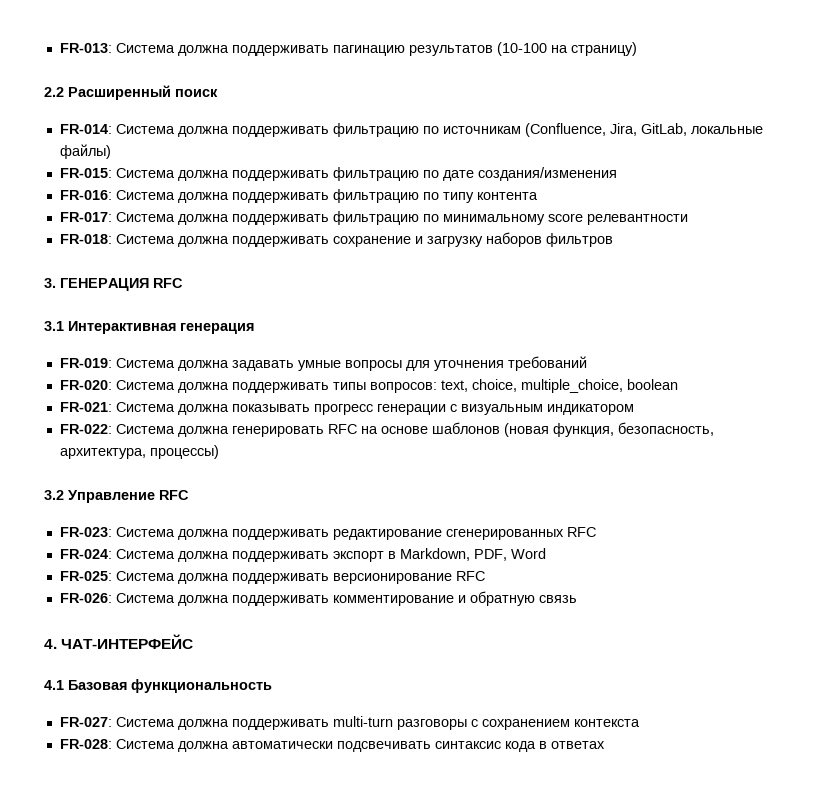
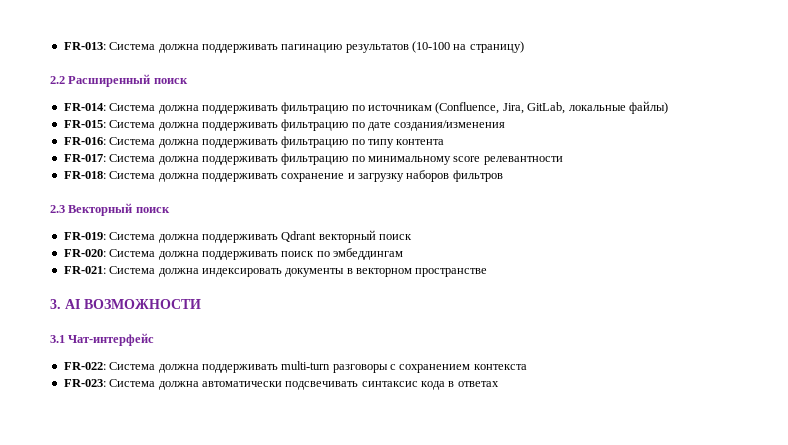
- 3. ГЕНЕРАЦИЯ RFC
- 3.1 Интерактивная генерация
- FR-019: Система должна задавать умные вопросы для уточнения требований
- FR-020: Система должна поддерживать типы вопросов: text, choice, multiple_choice, boolean
- FR-021: Система должна показывать прогресс генерации с визуальным индикатором
- FR-022: Система должна генерировать RFC на основе шаблонов (новая функция, безопасность, архитектура, процессы)
- 3.2 Управление RFC
- FR-023: Система должна поддерживать редактирование сгенерированных RFC
- FR-024: Система должна поддерживать экспорт в Markdown, PDF, Word
- FR-025: Система должна поддерживать версионирование RFC
- FR-026: Система должна поддерживать комментирование и обратную связь
- 4. ЧАТ-ИНТЕРФЕЙС
- 4.1 Базовая функциональность
- FR-027: Система должна поддерживать multi-turn разговоры с сохранением контекста
+ 2.3 Векторный поиск
+ FR-019: Система должна поддерживать Qdrant векторный поиск
+ FR-020: Система должна поддерживать поиск по эмбеддингам
+ FR-021: Система должна индексировать документы в векторном пространстве
+ 3. AI ВОЗМОЖНОСТИ
+ 3.1 Чат-интерфейс
+ FR-022: Система должна поддерживать multi-turn разговоры с сохранением контекста
- FR-028: Система должна автоматически подсвечивать синтаксис кода в ответах
+ FR-023: Система должна автоматически подсвечивать синтаксис кода в ответах

